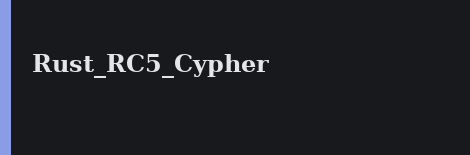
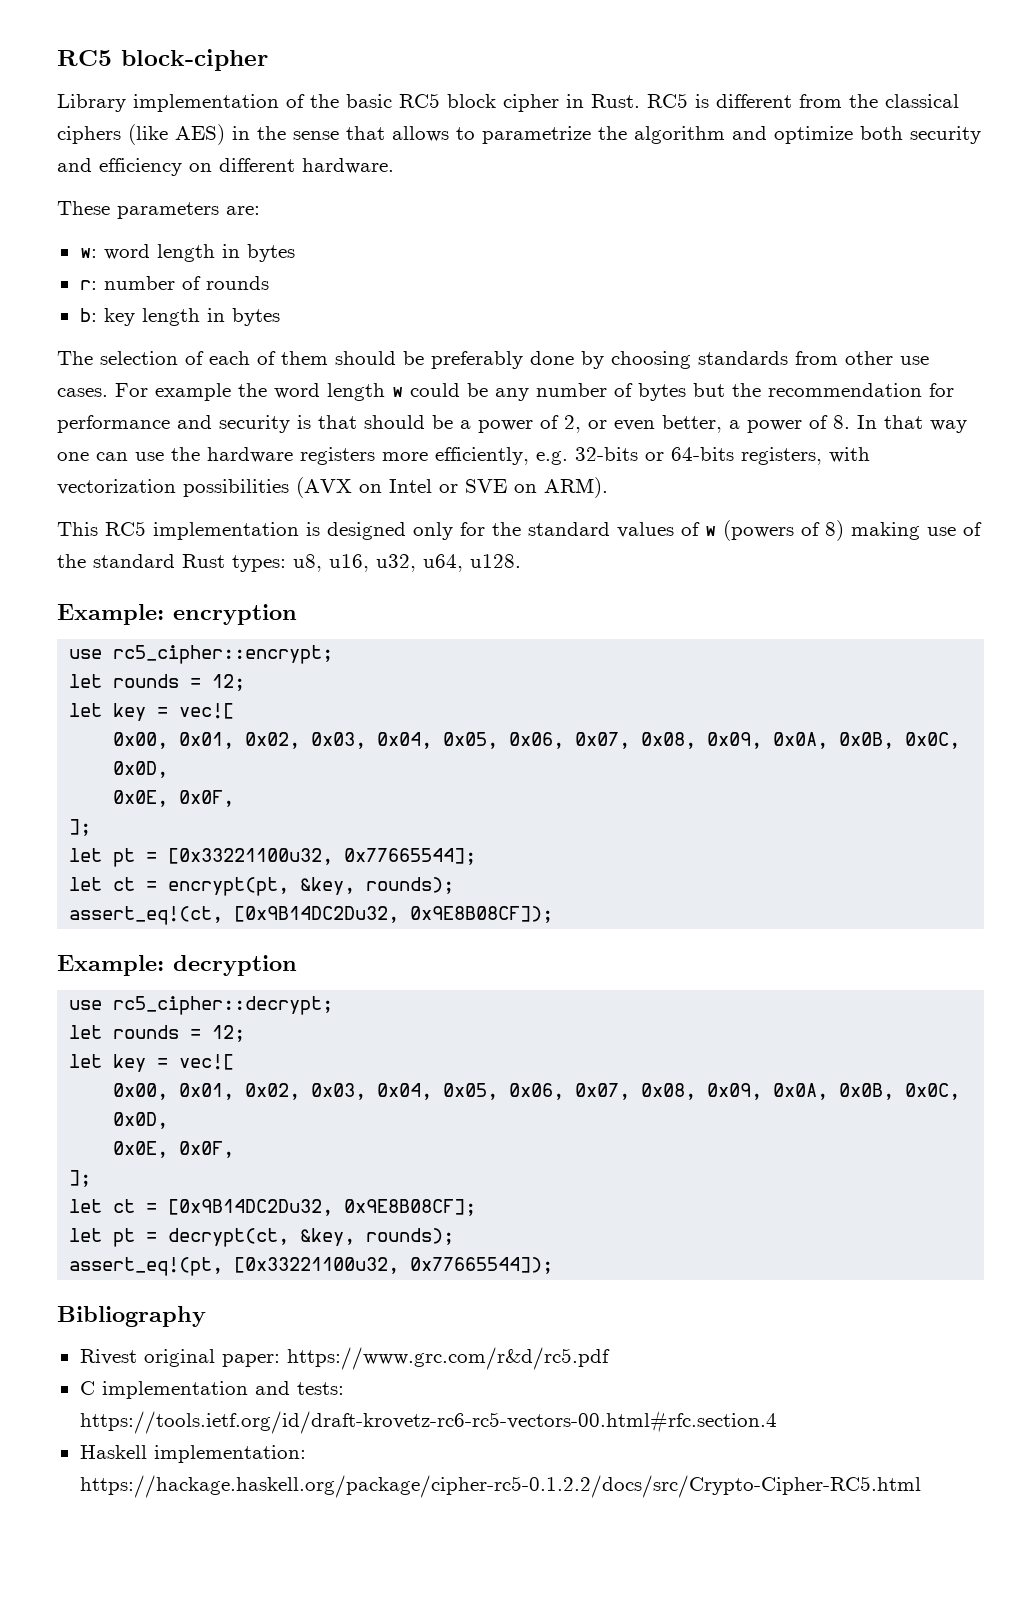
- Rust_RC5_Cypher
+ RC5 block-cipher
+ Library implementation of the basic RC5 block cipher in Rust. RC5 is different from the classical ciphers (like AES) in the sense that allows to parametrize the algorithm and optimize both security and efficiency on different hardware.
+ These parameters are:
+ w: word length in bytes
+ r: number of rounds
+ b: key length in bytes
+ The selection of each of them should be preferably done by choosing standards from other use cases. For example the word length w could be any number of bytes but the recommendation for performance and security is that should be a power of 2, or even better, a power of 8. In that way one can use the hardware registers more efficiently, e.g. 32-bits or 64-bits registers, with vectorization possibilities (AVX on Intel or SVE on ARM).
+ This RC5 implementation is designed only for the standard values of w (powers of 8) making use of the standard Rust types: u8, u16, u32, u64, u128.
+ Example: encryption
+ use rc5_cipher::encrypt;
+ let rounds = 12;
+ let key = vec![
+ 0x00, 0x01, 0x02, 0x03, 0x04, 0x05, 0x06, 0x07, 0x08, 0x09, 0x0A, 0x0B, 0x0C, 0x0D,
+ 0x0E, 0x0F,
+ ];
+ let pt = [0x33221100u32, 0x77665544];
+ let ct = encrypt(pt, &key, rounds);
+ assert_eq!(ct, [0x9B14DC2Du32, 0x9E8B08CF]);
+ Example: decryption
+ use rc5_cipher::decrypt;
+ let rounds = 12;
+ let key = vec![
+ 0x00, 0x01, 0x02, 0x03, 0x04, 0x05, 0x06, 0x07, 0x08, 0x09, 0x0A, 0x0B, 0x0C, 0x0D,
+ 0x0E, 0x0F,
+ ];
+ let ct = [0x9B14DC2Du32, 0x9E8B08CF];
+ let pt = decrypt(ct, &key, rounds);
+ assert_eq!(pt, [0x33221100u32, 0x77665544]);
+ Bibliography
+ Rivest original paper: https://www.grc.com/r&d/rc5.pdf
+ C implementation and tests: https://tools.ietf.org/id/draft-krovetz-rc6-rc5-vectors-00.html#rfc.section.4
+ Haskell implementation: https://hackage.haskell.org/package/cipher-rc5-0.1.2.2/docs/src/Crypto-Cipher-RC5.html

